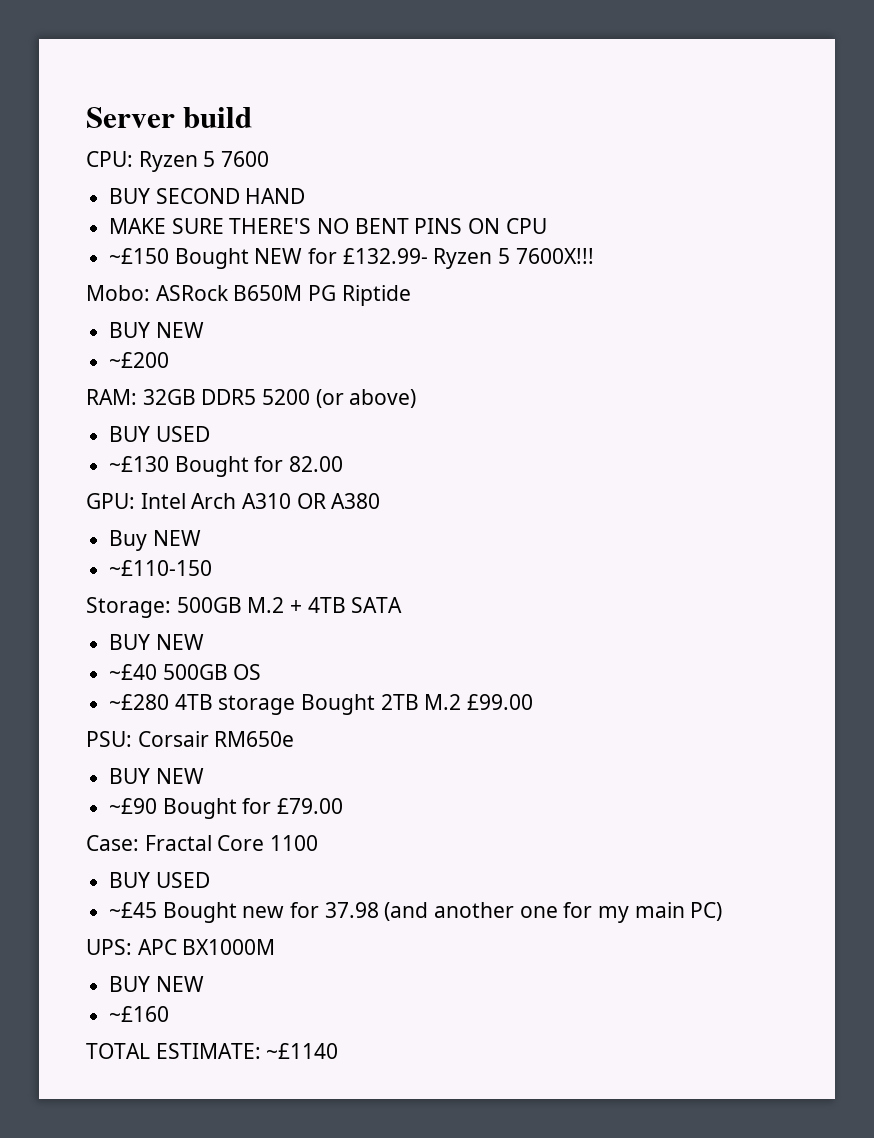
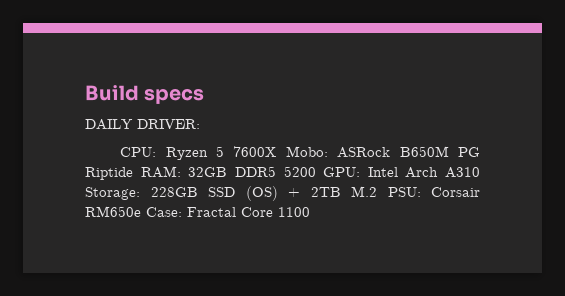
- Server build
+ Build specs
+ DAILY DRIVER:
- CPU: Ryzen 5 7600
- BUY SECOND HAND
- MAKE SURE THERE'S NO BENT PINS ON CPU
- ~£150 Bought NEW for £132.99- Ryzen 5 7600X!!!
- Mobo: ASRock B650M PG Riptide
- BUY NEW
- ~£200
- RAM: 32GB DDR5 5200 (or above)
- BUY USED
- ~£130 Bought for 82.00
- GPU: Intel Arch A310 OR A380
- Buy NEW
- ~£110-150
- Storage: 500GB M.2 + 4TB SATA
- BUY NEW
- ~£40 500GB OS
- ~£280 4TB storage Bought 2TB M.2 £99.00
- PSU: Corsair RM650e
- BUY NEW
- ~£90 Bought for £79.00
- Case: Fractal Core 1100
- BUY USED
- ~£45 Bought new for 37.98 (and another one for my main PC)
- UPS: APC BX1000M
- BUY NEW
- ~£160
- TOTAL ESTIMATE: ~£1140
+ CPU: Ryzen 5 7600X Mobo: ASRock B650M PG Riptide RAM: 32GB DDR5 5200 GPU: Intel Arch A310 Storage: 228GB SSD (OS) + 2TB M.2 PSU: Corsair RM650e Case: Fractal Core 1100

